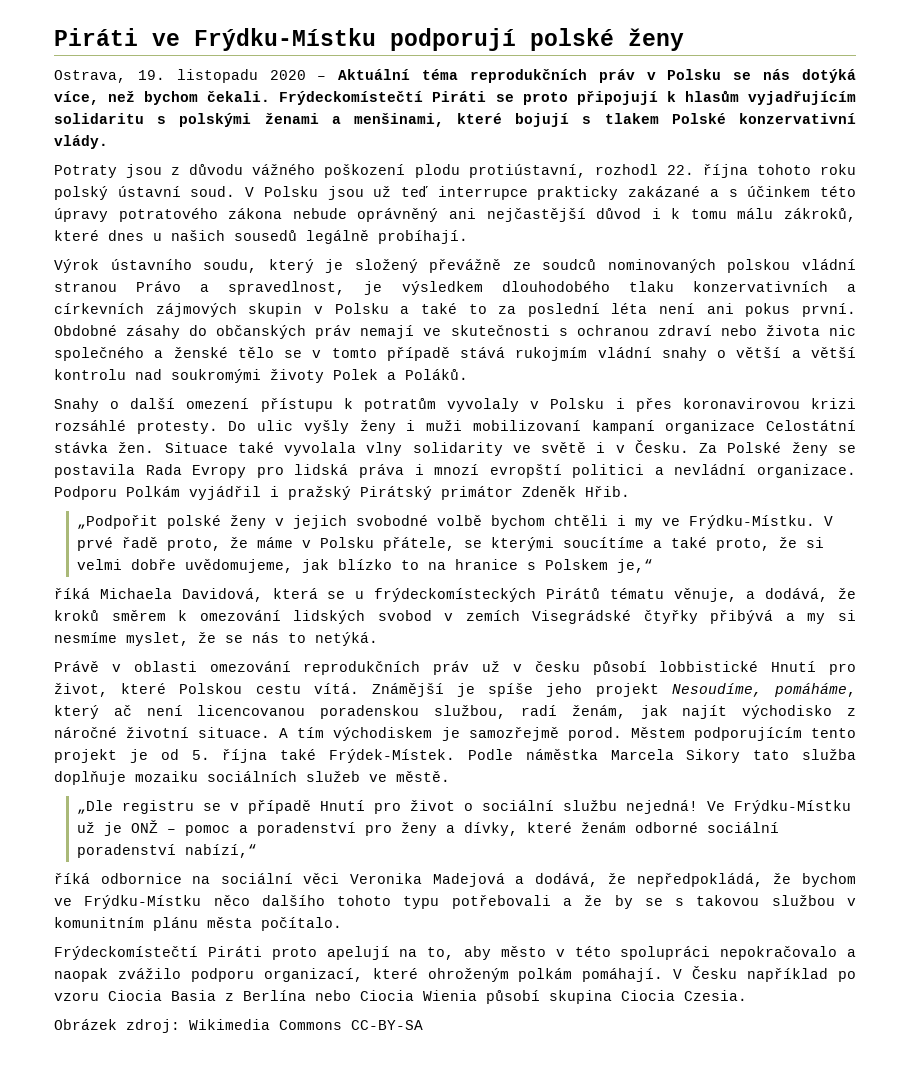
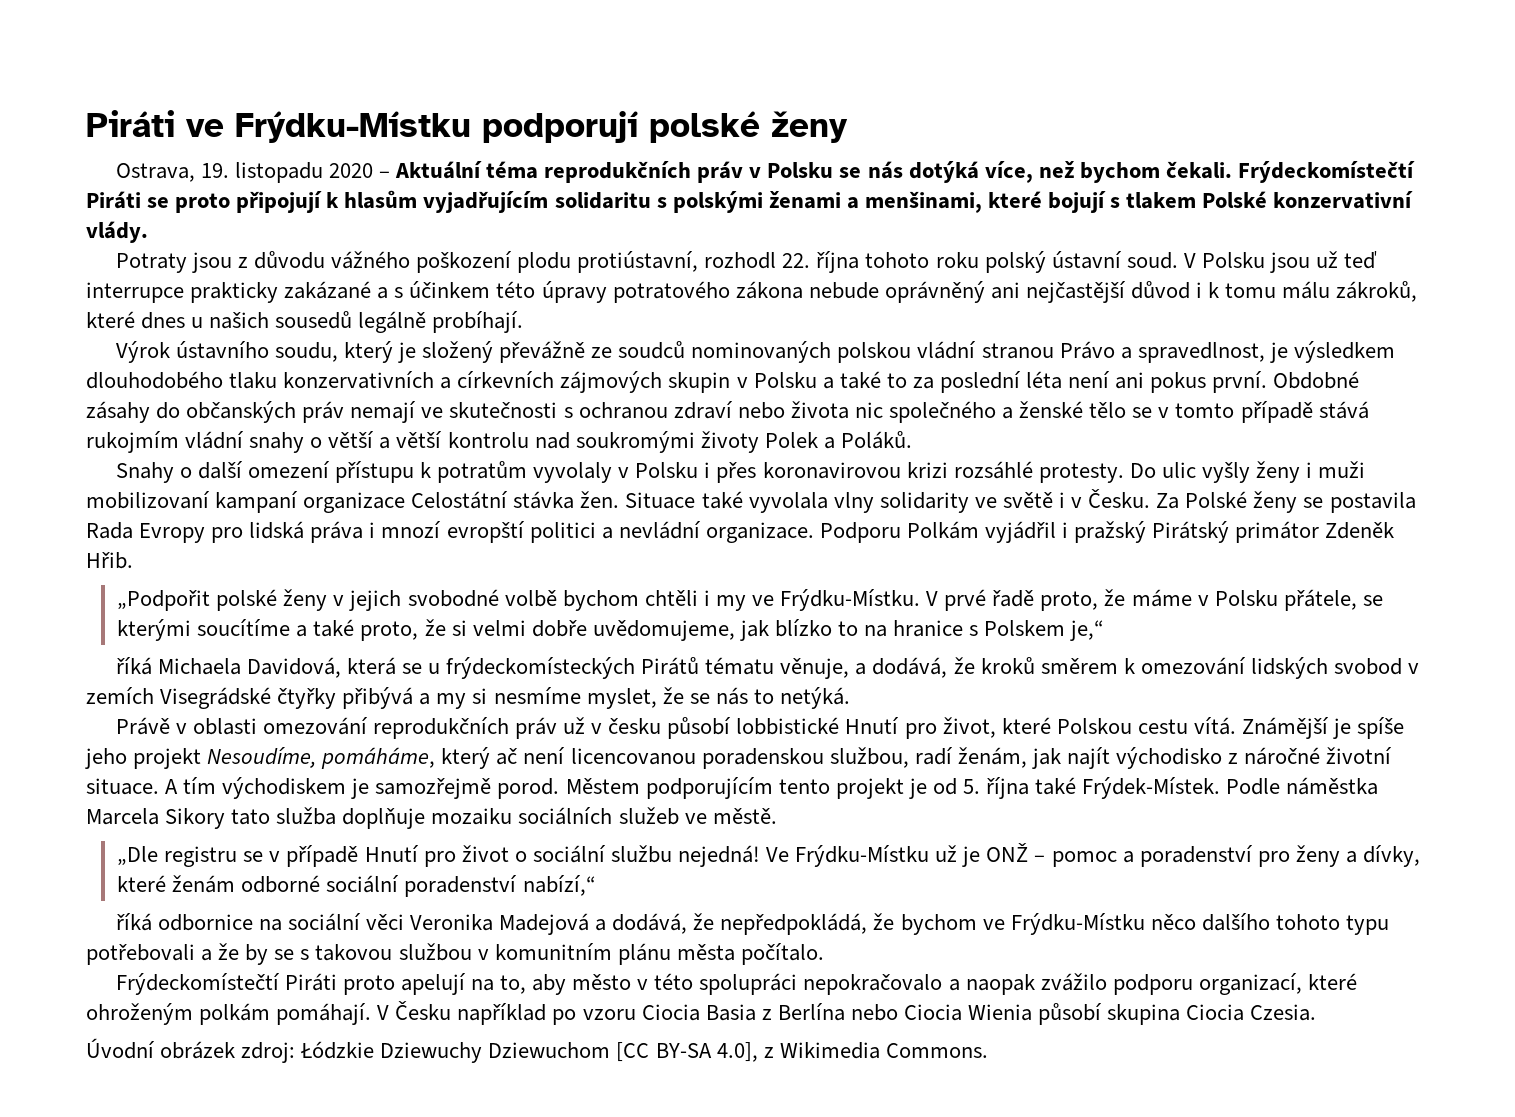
- Obrázek zdroj: Wikimedia Commons CC-BY-SA
+ Úvodní obrázek zdroj: Łódzkie Dziewuchy Dziewuchom [CC BY-SA 4.0], z Wikimedia Commons.

